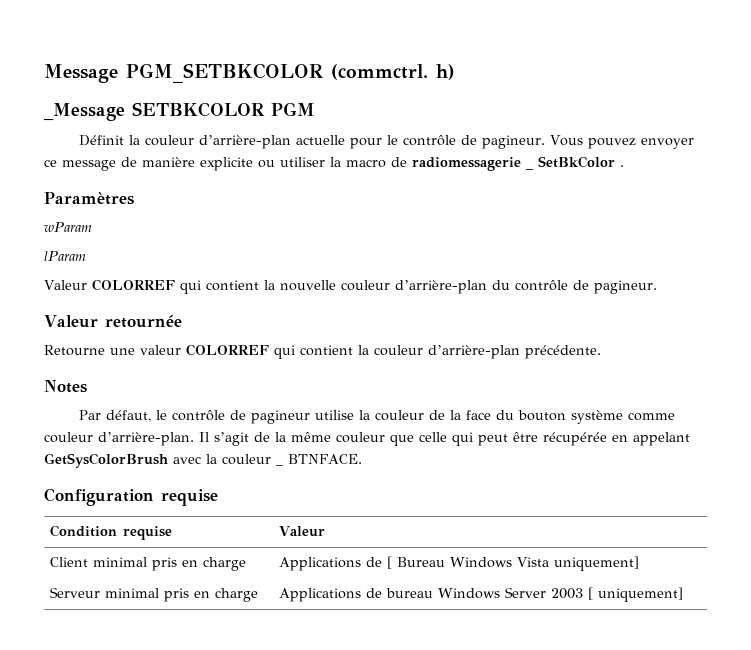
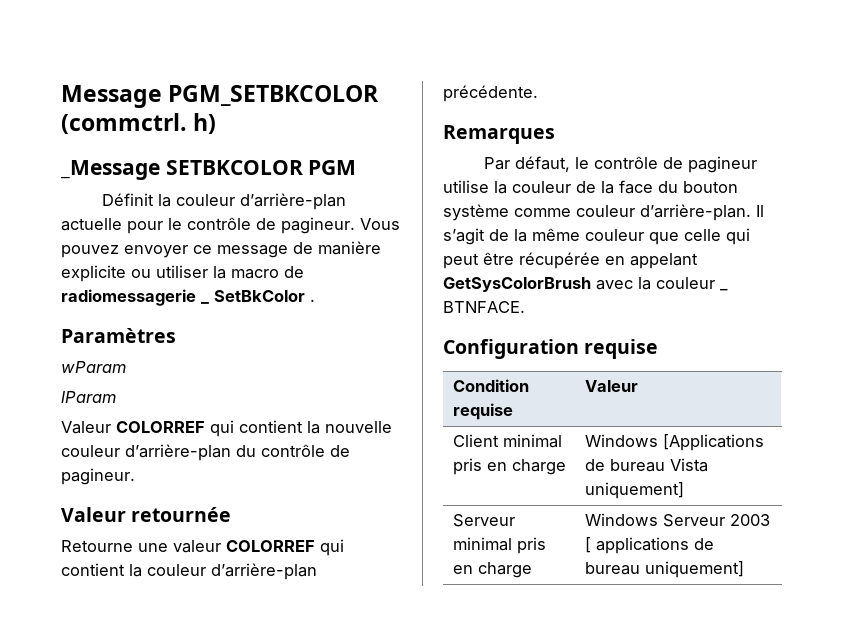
- Notes
+ Remarques
- Client minimal pris en charge | Applications de [ Bureau Windows Vista uniquement]
+ Client minimal pris en charge | Windows [Applications de bureau Vista uniquement]
- Serveur minimal pris en charge | Applications de bureau Windows Server 2003 [ uniquement]
+ Serveur minimal pris en charge | Windows Serveur 2003 [ applications de bureau uniquement]

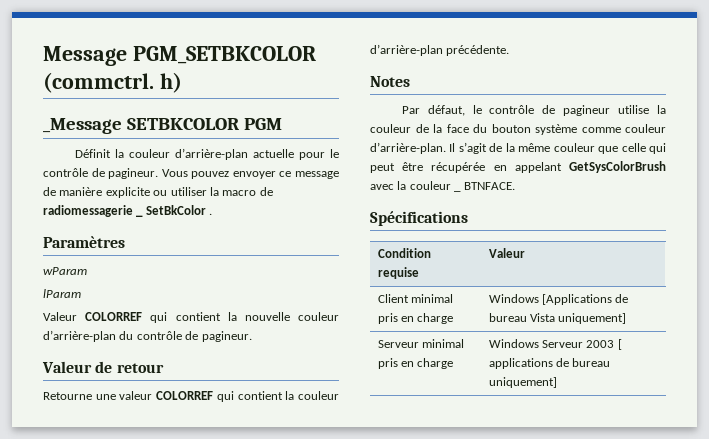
- Valeur retournée
+ Valeur de retour
- Remarques
+ Notes
- Configuration requise
+ Spécifications

